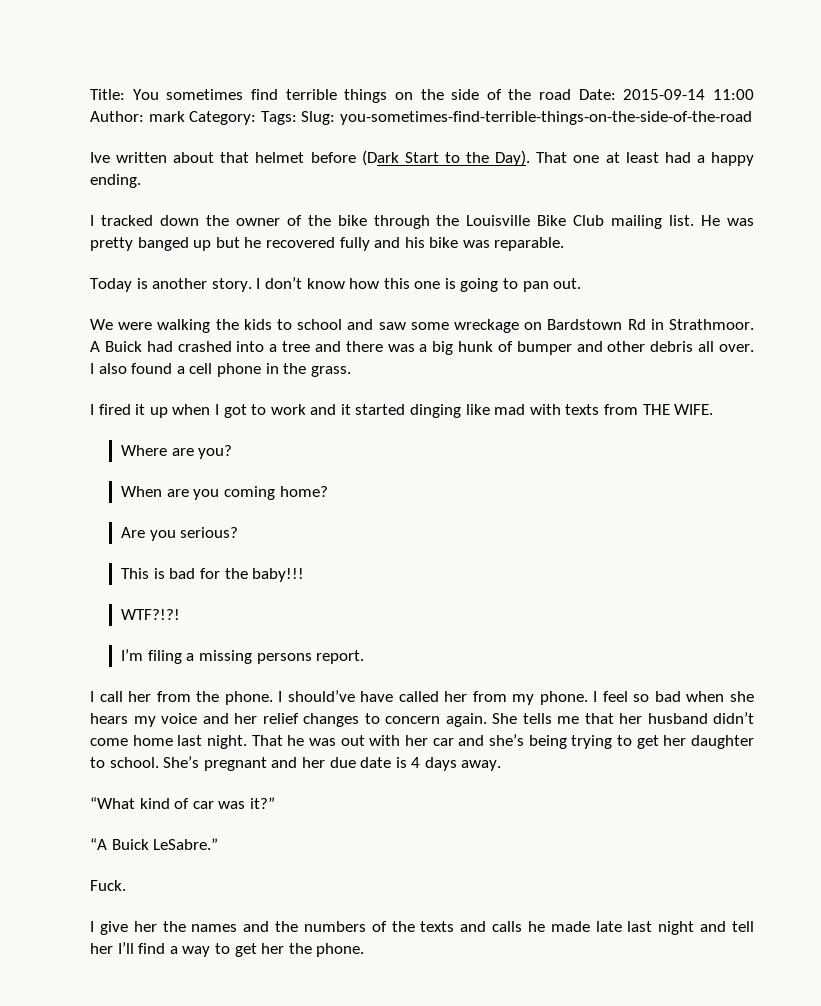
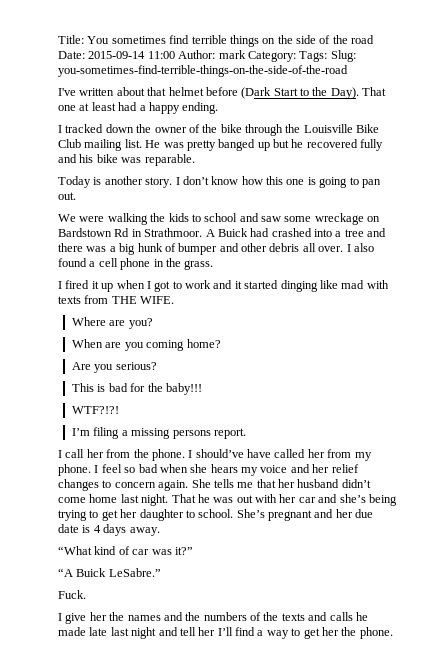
- Ive written about that helmet before (Dark Start to the Day).
+ I've written about that helmet before (Dark Start to the Day).

